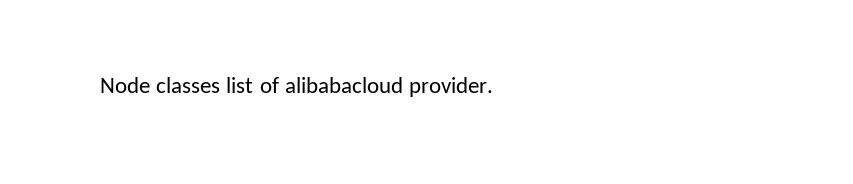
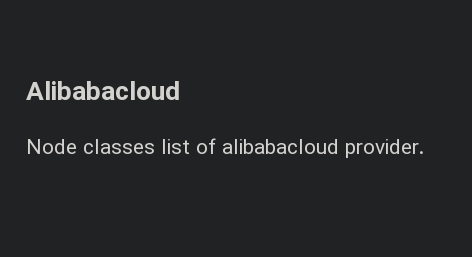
+ Alibabacloud

